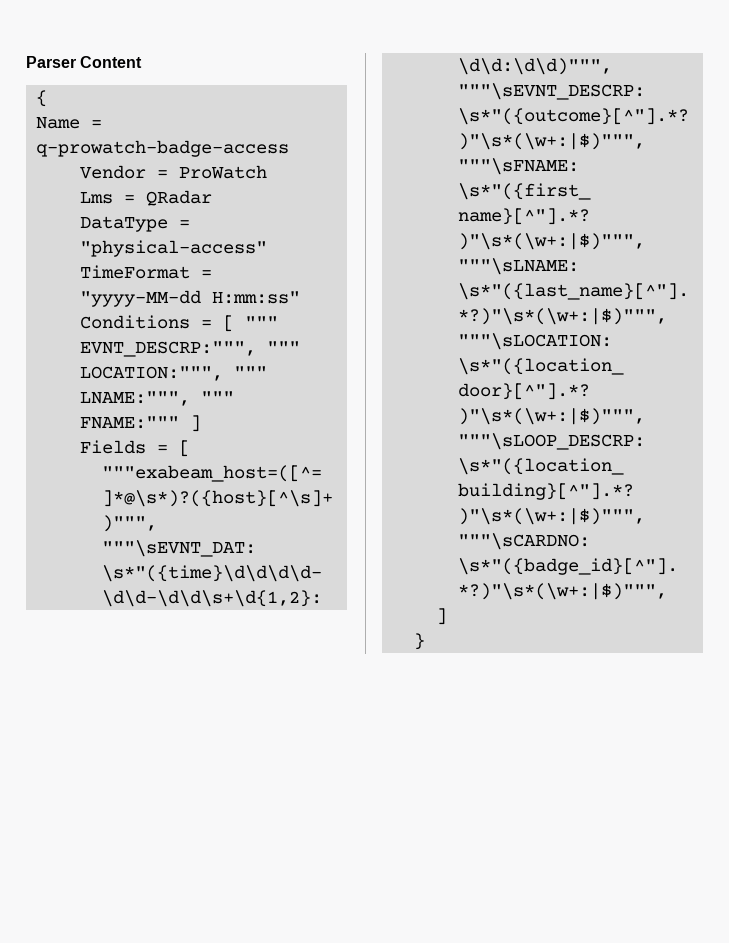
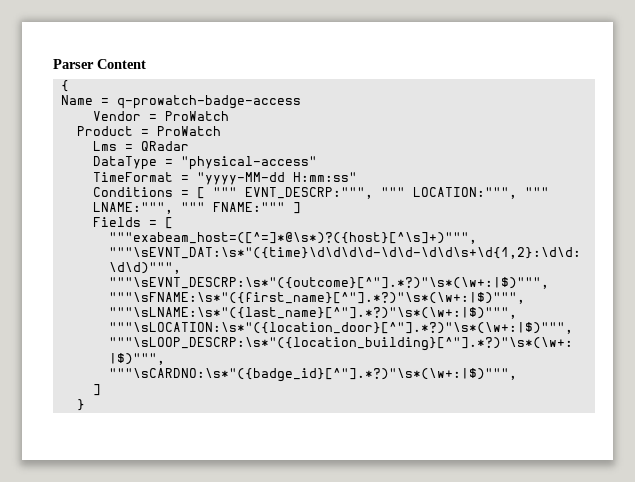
+ Product = ProWatch

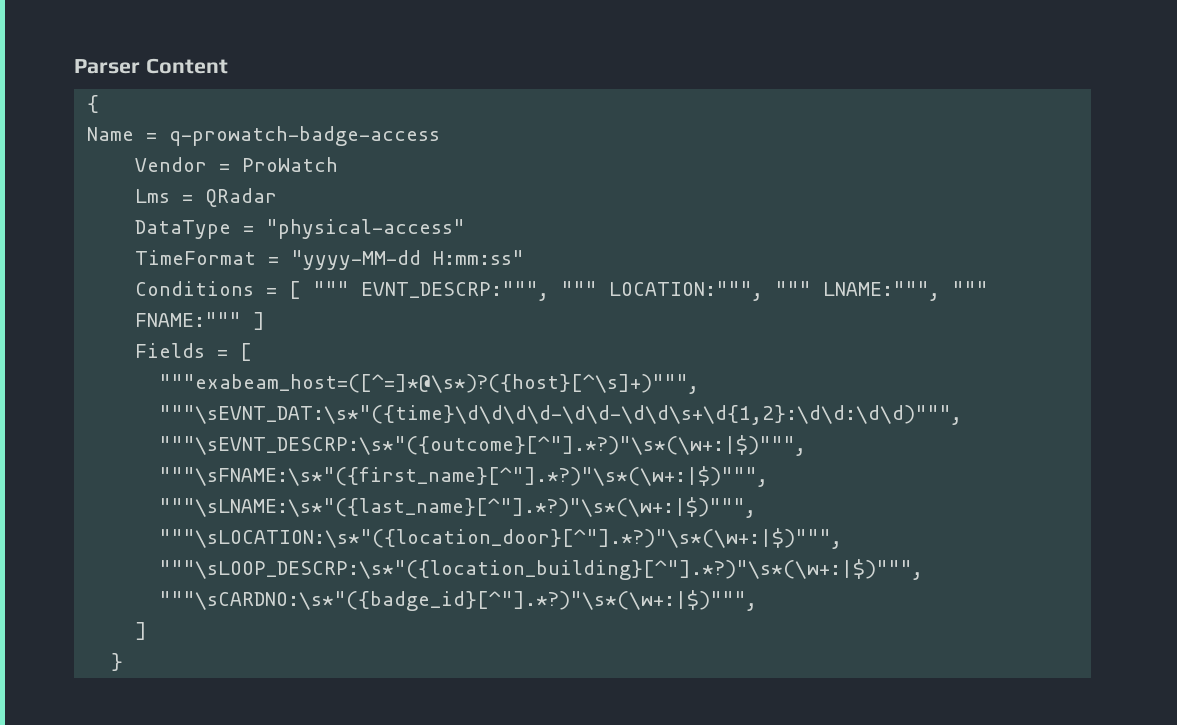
- Product = ProWatch

